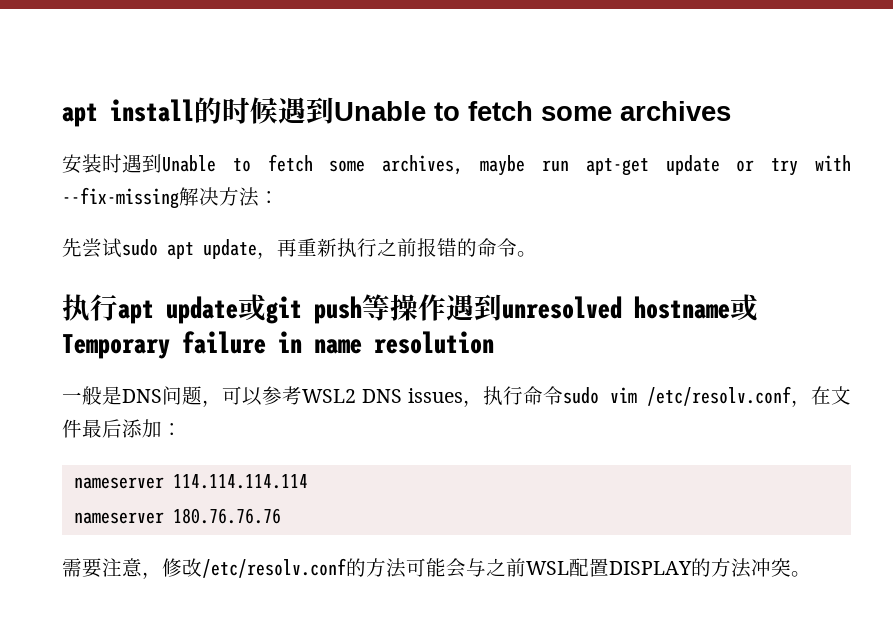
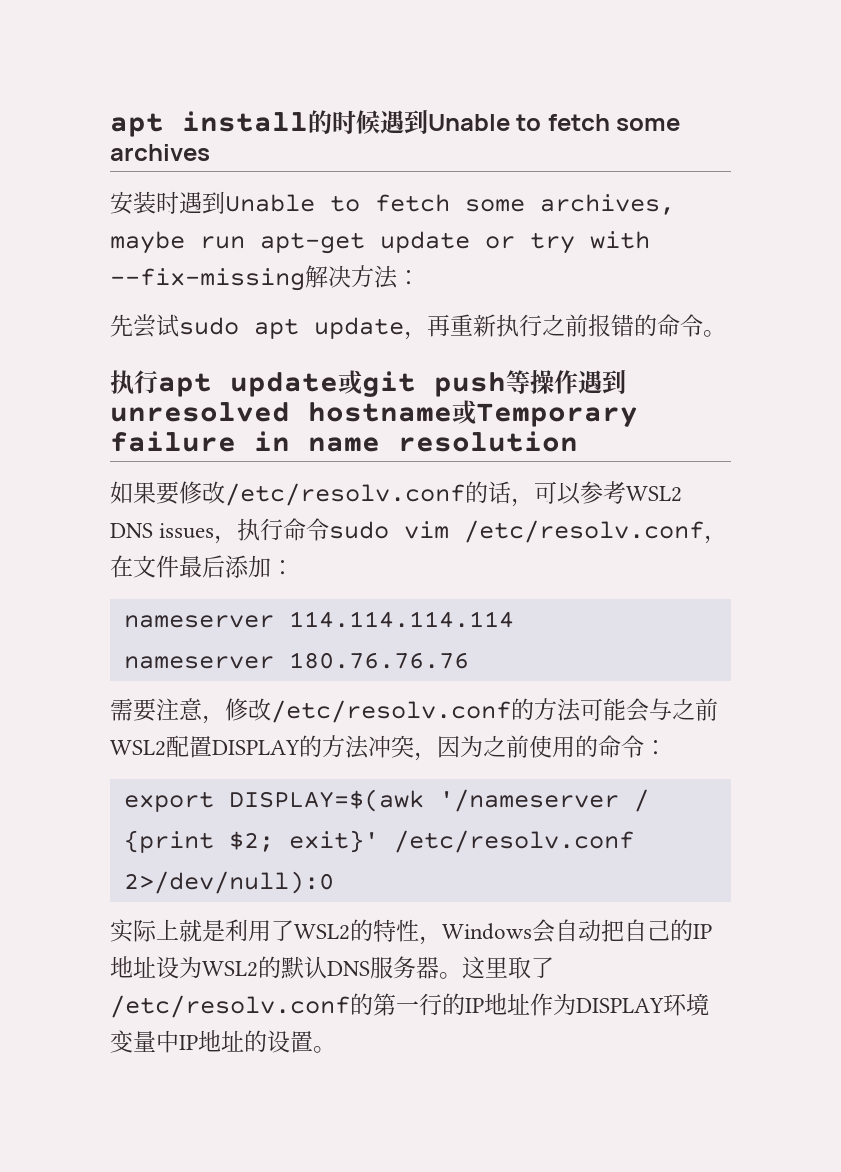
- 一般是DNS问题，可以参考WSL2 DNS issues，执行命令sudo vim /etc/resolv.conf，在文件最后添加：
+ 如果要修改/etc/resolv.conf的话，可以参考WSL2 DNS issues，执行命令sudo vim /etc/resolv.conf，在文件最后添加：
- 需要注意，修改/etc/resolv.conf的方法可能会与之前WSL配置DISPLAY的方法冲突。
+ 需要注意，修改/etc/resolv.conf的方法可能会与之前WSL2配置DISPLAY的方法冲突，因为之前使用的命令：
+ export DISPLAY=$(awk '/nameserver / {print $2; exit}' /etc/resolv.conf 2>/dev/null):0
+ 实际上就是利用了WSL2的特性，Windows会自动把自己的IP地址设为WSL2的默认DNS服务器。这里取了/etc/resolv.conf的第一行的IP地址作为DISPLAY环境变量中IP地址的设置。

